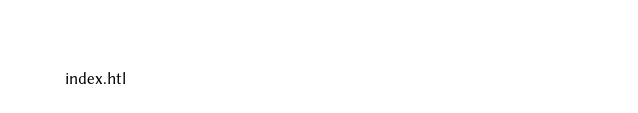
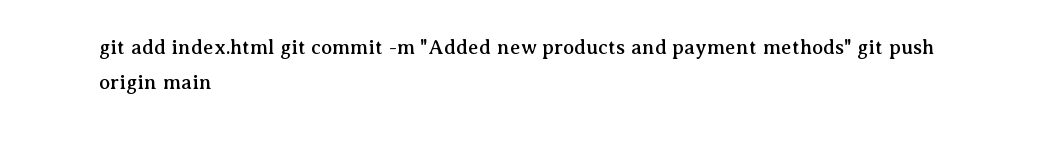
- index.htl
+ git add index.html git commit -m "Added new products and payment methods" git push origin main

